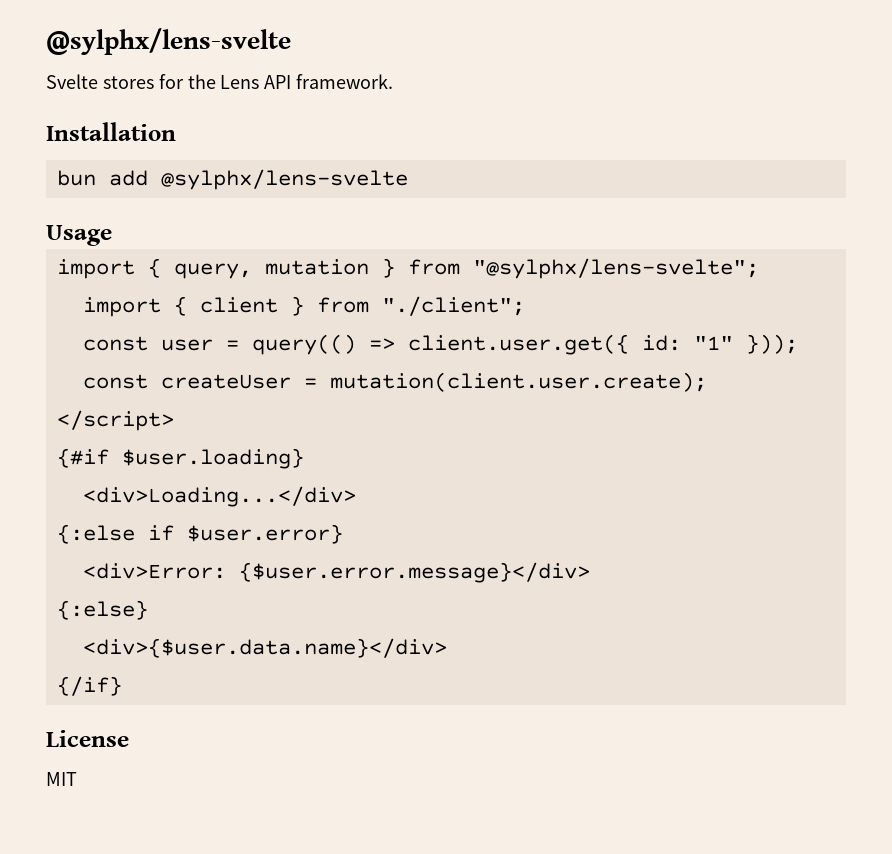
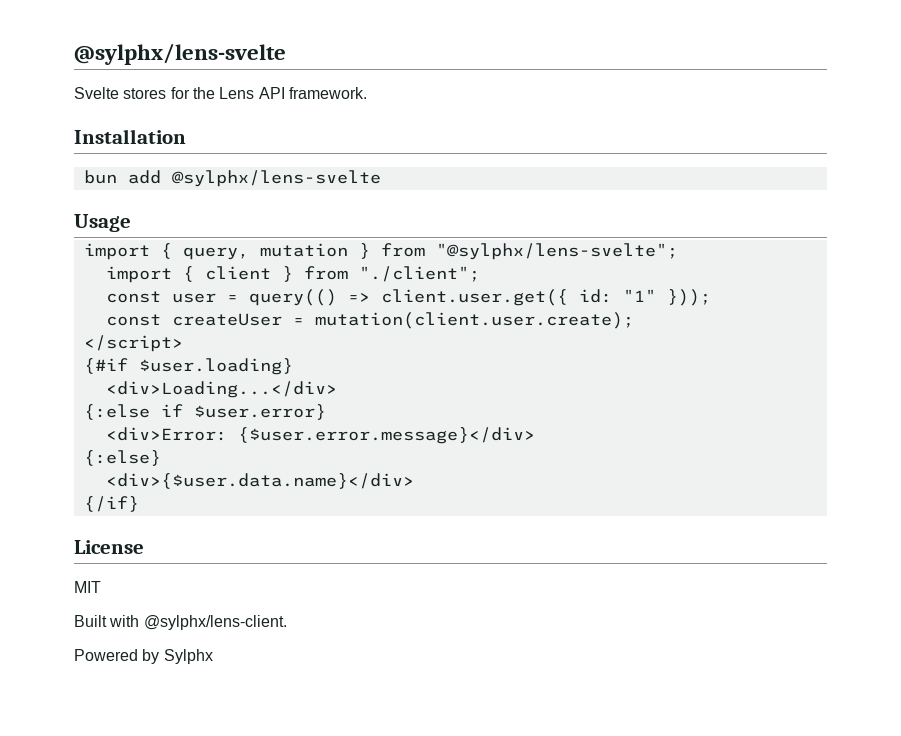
+ Built with @sylphx/lens-client.
+ Powered by Sylphx

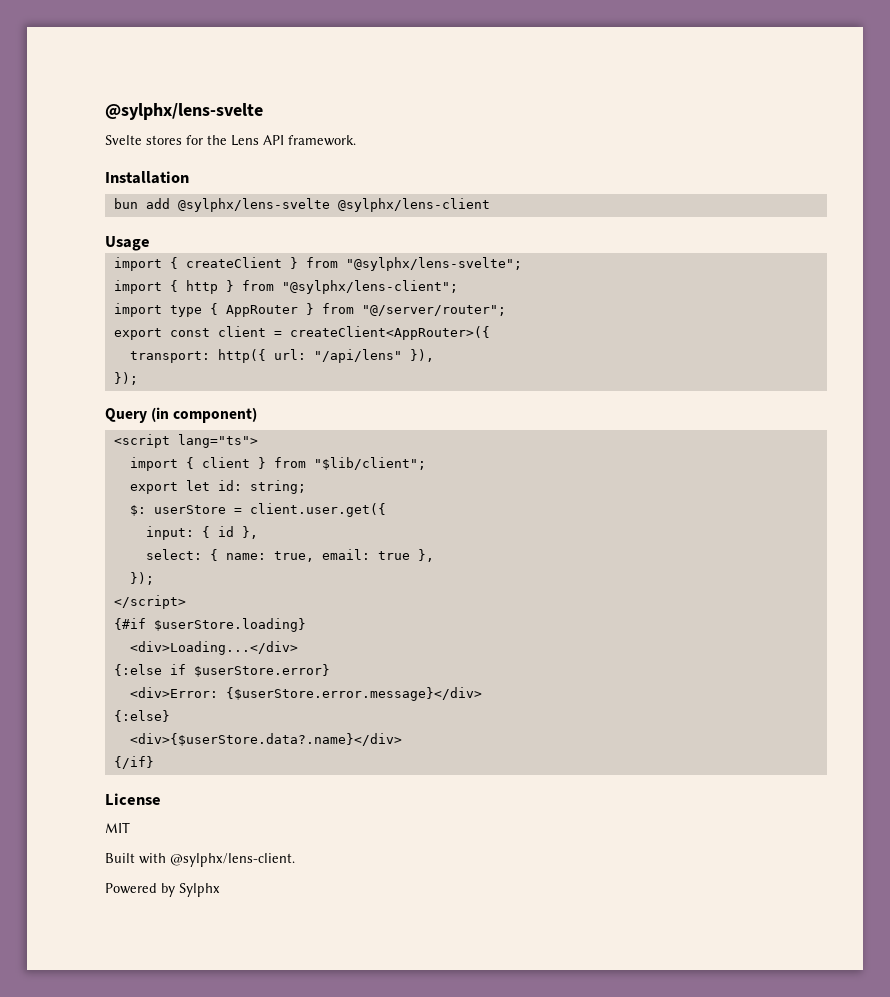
- bun add @sylphx/lens-svelte
+ bun add @sylphx/lens-svelte @sylphx/lens-client
- import { query, mutation } from "@sylphx/lens-svelte";
+ import { createClient } from "@sylphx/lens-svelte";
+ import { http } from "@sylphx/lens-client";
+ import type { AppRouter } from "@/server/router";
+ export const client = createClient<AppRouter>({
+ transport: http({ url: "/api/lens" }),
+ });
+ Query (in component)
+ <script lang="ts">
- import { client } from "./client";
- const user = query(() => client.user.get({ id: "1" }));
- const createUser = mutation(client.user.create);
+ import { client } from "$lib/client";
+ export let id: string;
+ $: userStore = client.user.get({
+ input: { id },
+ select: { name: true, email: true },
+ });
- {#if $user.loading}
+ {#if $userStore.loading}
- {:else if $user.error}
+ {:else if $userStore.error}
- <div>Error: {$user.error.message}</div>
+ <div>Error: {$userStore.error.message}</div>
- <div>{$user.data.name}</div>
+ <div>{$userStore.data?.name}</div>

